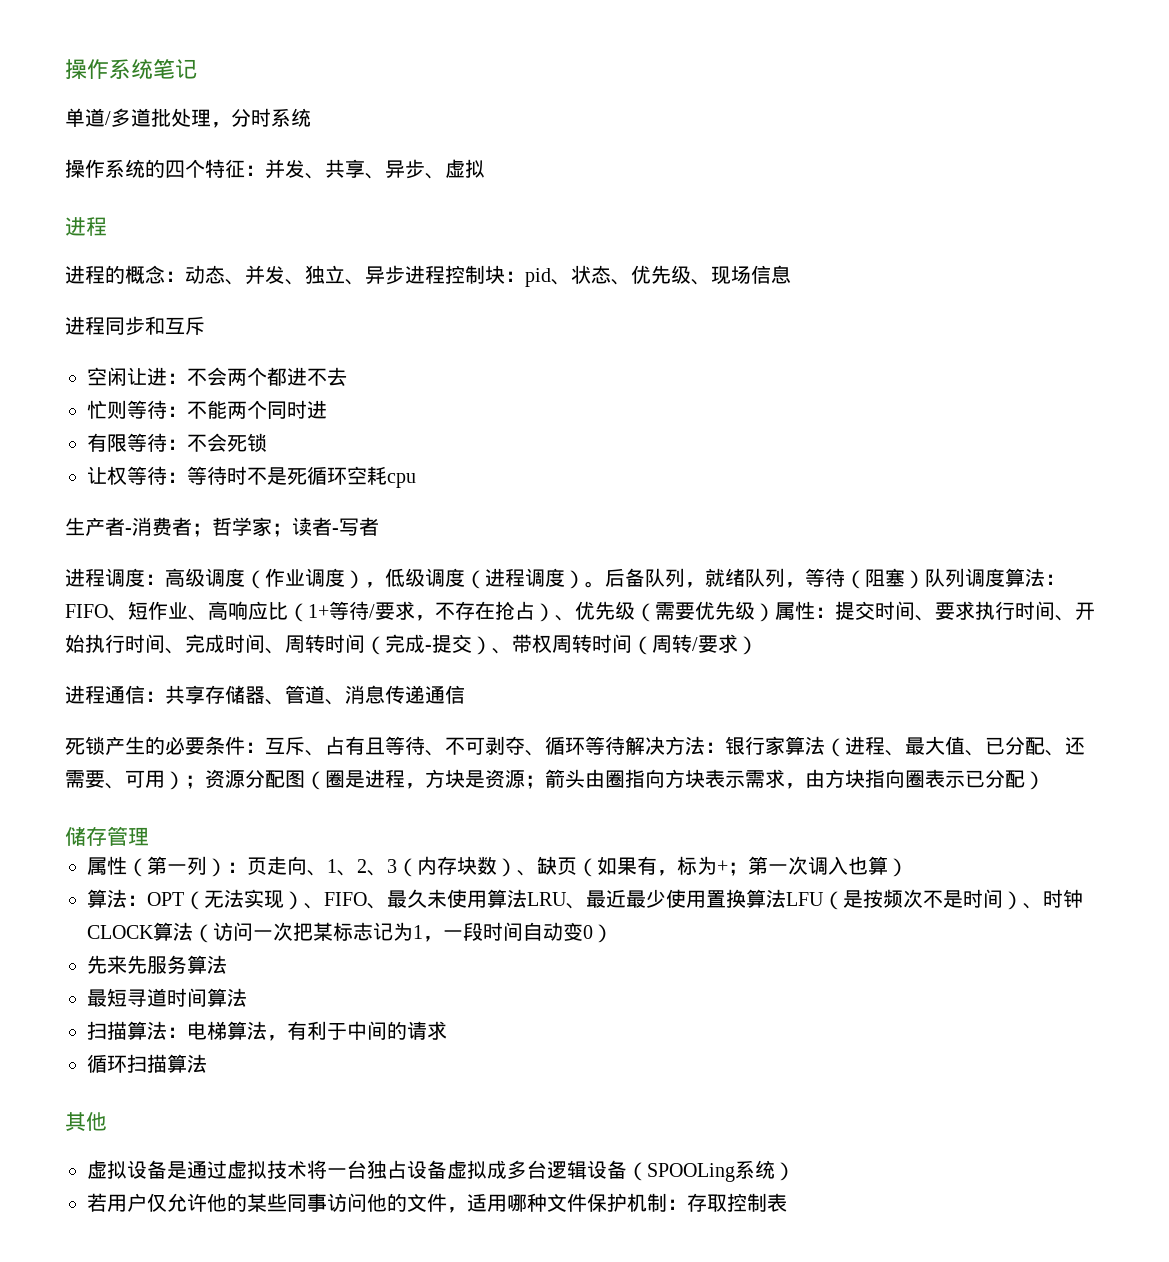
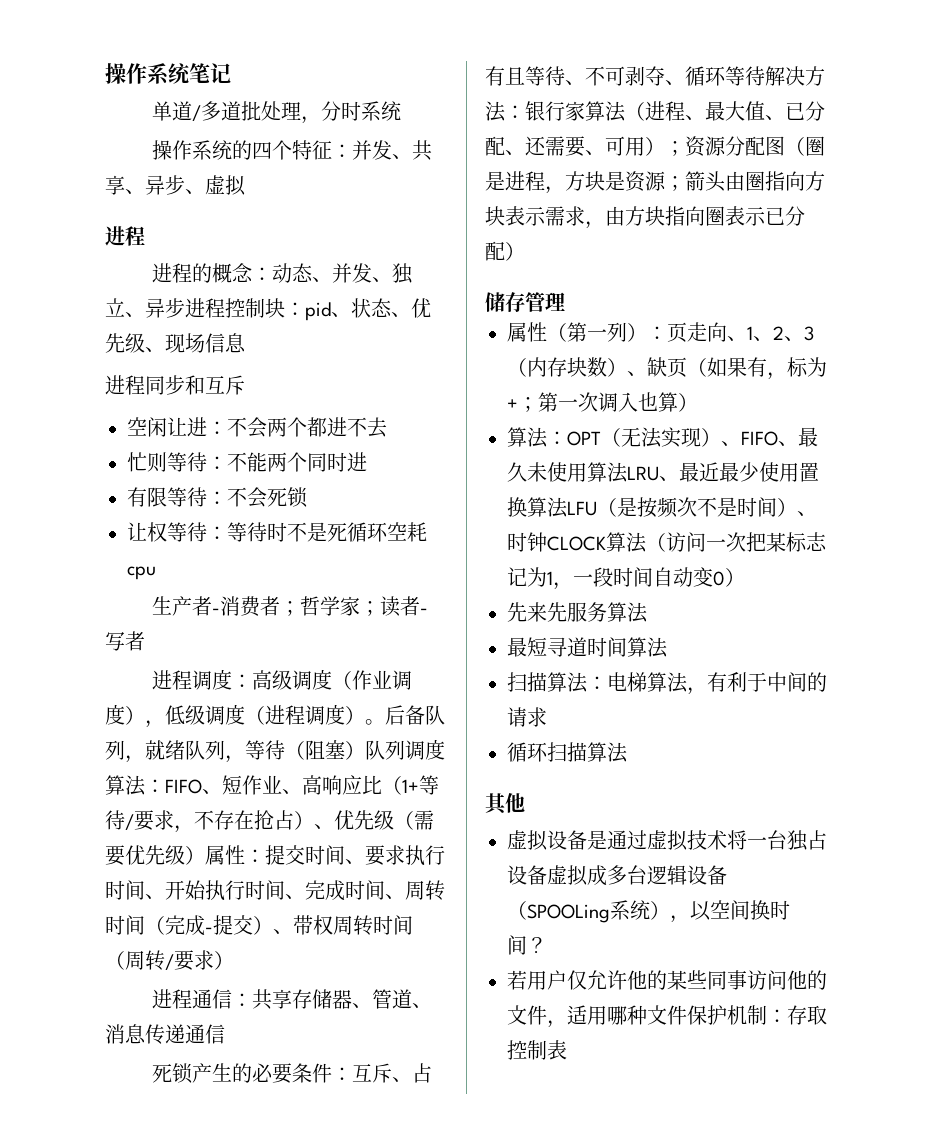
- 虚拟设备是通过虚拟技术将一台独占设备虚拟成多台逻辑设备（SPOOLing系统）
+ 虚拟设备是通过虚拟技术将一台独占设备虚拟成多台逻辑设备（SPOOLing系统），以空间换时间？

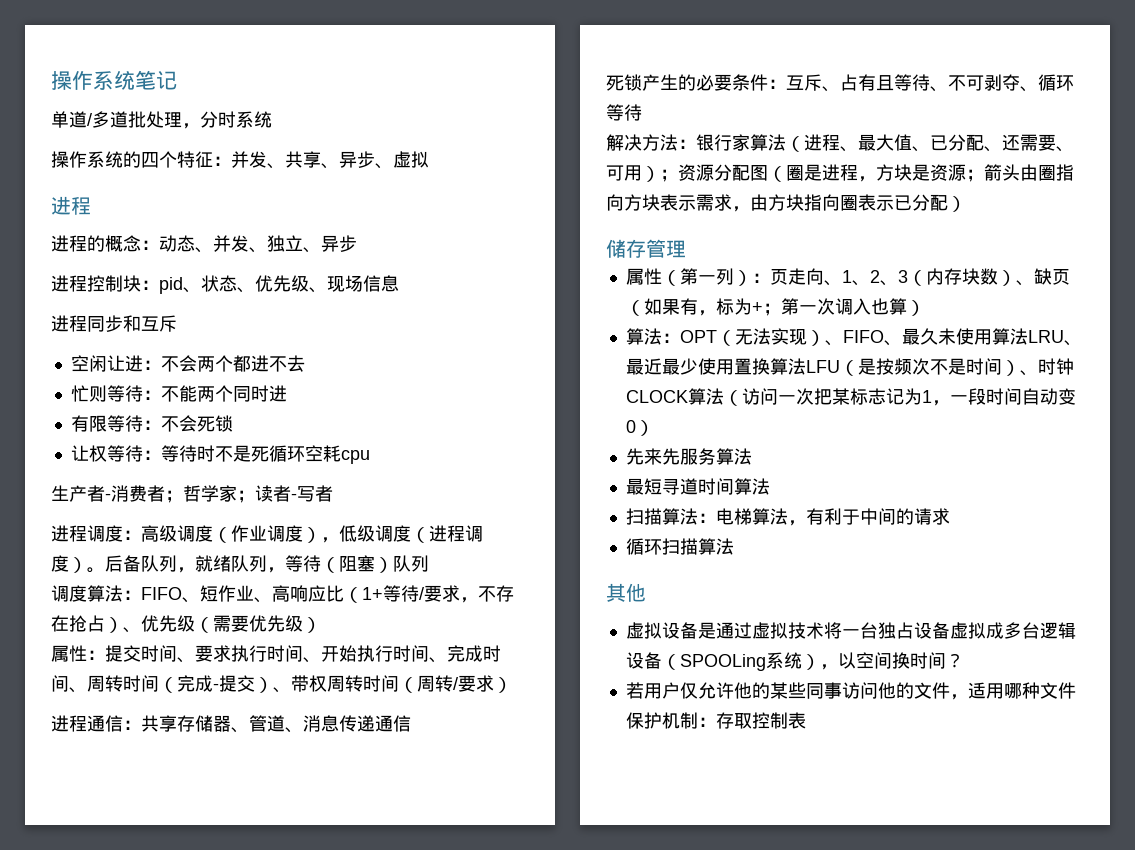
- 进程的概念：动态、并发、独立、异步进程控制块：pid、状态、优先级、现场信息
+ 进程的概念：动态、并发、独立、异步
+ 进程控制块：pid、状态、优先级、现场信息
- 后备队列，就绪队列，等待（阻塞）队列调度算法：FIFO、短作业、高响应比（1+等待/要求，不存在抢占）、优先级（需要优先级）属性：提交时间、要求执行时间、开始执行时间、完成时间、周转时间（完成-提交）、带权周转时间（周转/要求）
+ 后备队列，就绪队列，等待（阻塞）队列
+ 调度算法：FIFO、短作业、高响应比（1+等待/要求，不存在抢占）、优先级（需要优先级）
+ 属性：提交时间、要求执行时间、开始执行时间、完成时间、周转时间（完成-提交）、带权周转时间（周转/要求）
- 死锁产生的必要条件：互斥、占有且等待、不可剥夺、循环等待解决方法：银行家算法（进程、最大值、已分配、还需要、可用）；资源分配图（圈是进程，方块是资源；箭头由圈指向方块表示需求，由方块指向圈表示已分配）
+ 死锁产生的必要条件：互斥、占有且等待、不可剥夺、循环等待
+ 解决方法：银行家算法（进程、最大值、已分配、还需要、可用）；资源分配图（圈是进程，方块是资源；箭头由圈指向方块表示需求，由方块指向圈表示已分配）

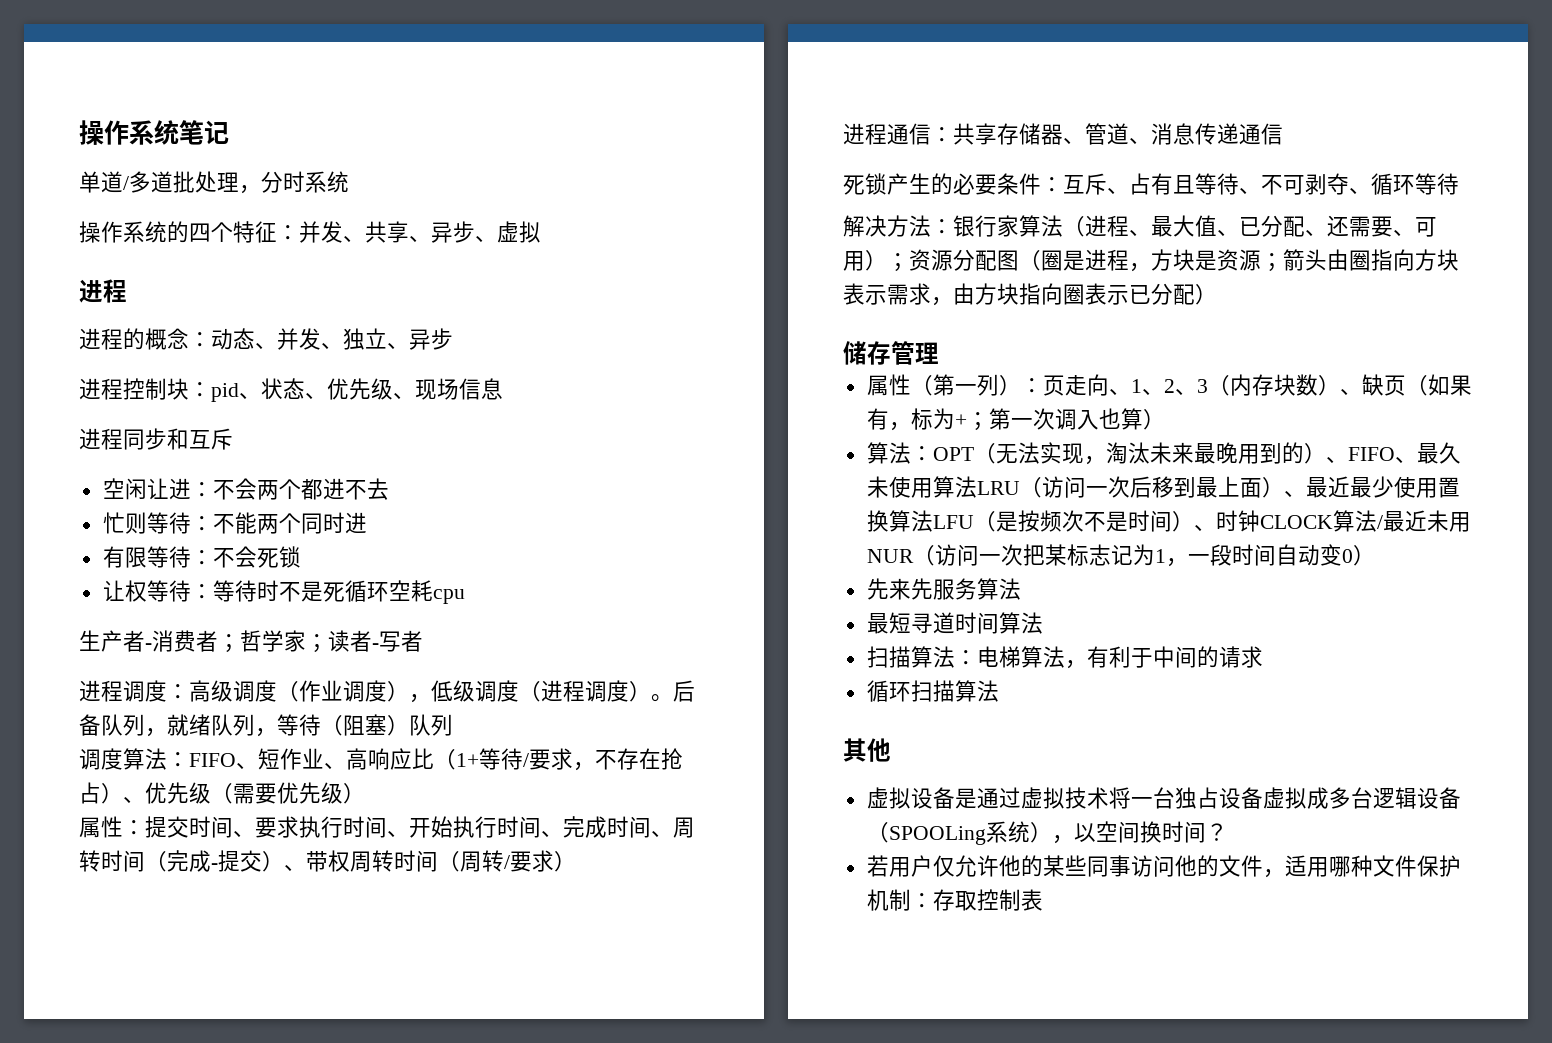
- 算法：OPT（无法实现）、FIFO、最久未使用算法LRU、最近最少使用置换算法LFU（是按频次不是时间）、时钟CLOCK算法（访问一次把某标志记为1，一段时间自动变0）
+ 算法：OPT（无法实现，淘汰未来最晚用到的）、FIFO、最久未使用算法LRU（访问一次后移到最上面）、最近最少使用置换算法LFU（是按频次不是时间）、时钟CLOCK算法/最近未用NUR（访问一次把某标志记为1，一段时间自动变0）

